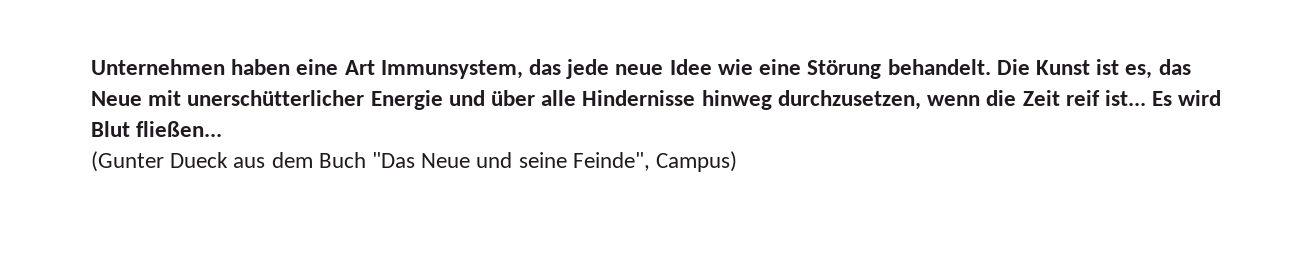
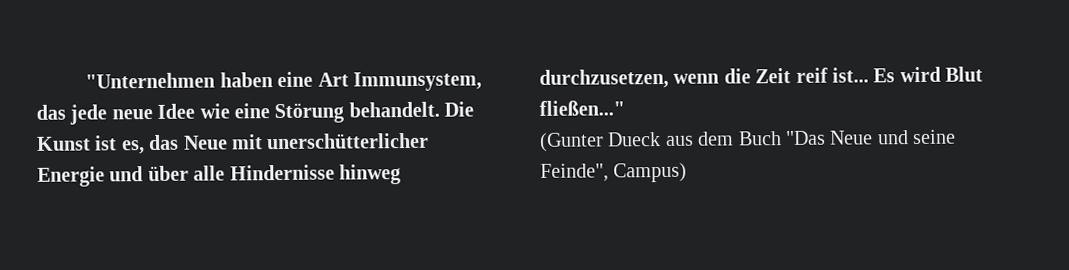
- Unternehmen haben eine Art Immunsystem, das jede neue Idee wie eine Störung behandelt.
+ "Unternehmen haben eine Art Immunsystem, das jede neue Idee wie eine Störung behandelt.
- Es wird Blut fließen...
+ Es wird Blut fließen..."

